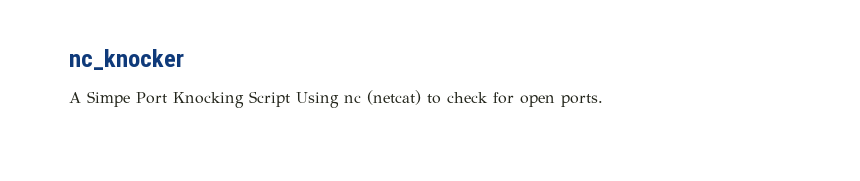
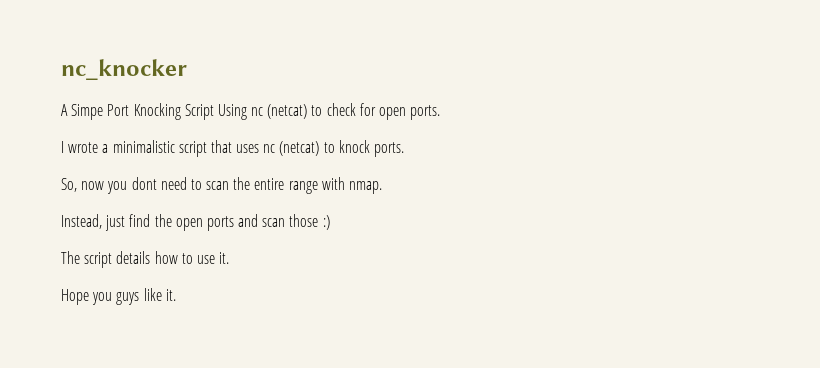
+ I wrote a minimalistic script that uses nc (netcat) to knock ports.
+ So, now you dont need to scan the entire range with nmap.
+ Instead, just find the open ports and scan those :)
+ The script details how to use it.
+ Hope you guys like it.

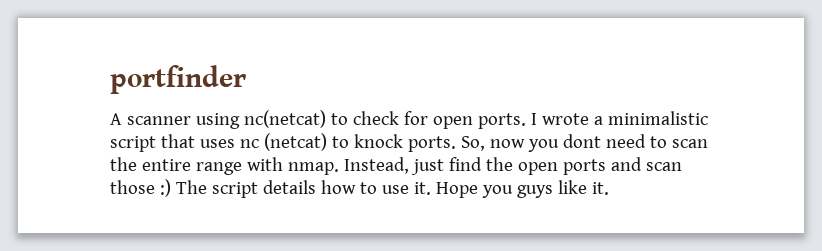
- nc_knocker
+ portfinder
- A Simpe Port Knocking Script Using nc (netcat) to check for open ports.
- I wrote a minimalistic script that uses nc (netcat) to knock ports.
- So, now you dont need to scan the entire range with nmap.
- Instead, just find the open ports and scan those :)
- The script details how to use it.
- Hope you guys like it.
+ A scanner using nc(netcat) to check for open ports. I wrote a minimalistic script that uses nc (netcat) to knock ports. So, now you dont need to scan the entire range with nmap. Instead, just find the open ports and scan those :) The script details how to use it. Hope you guys like it.

